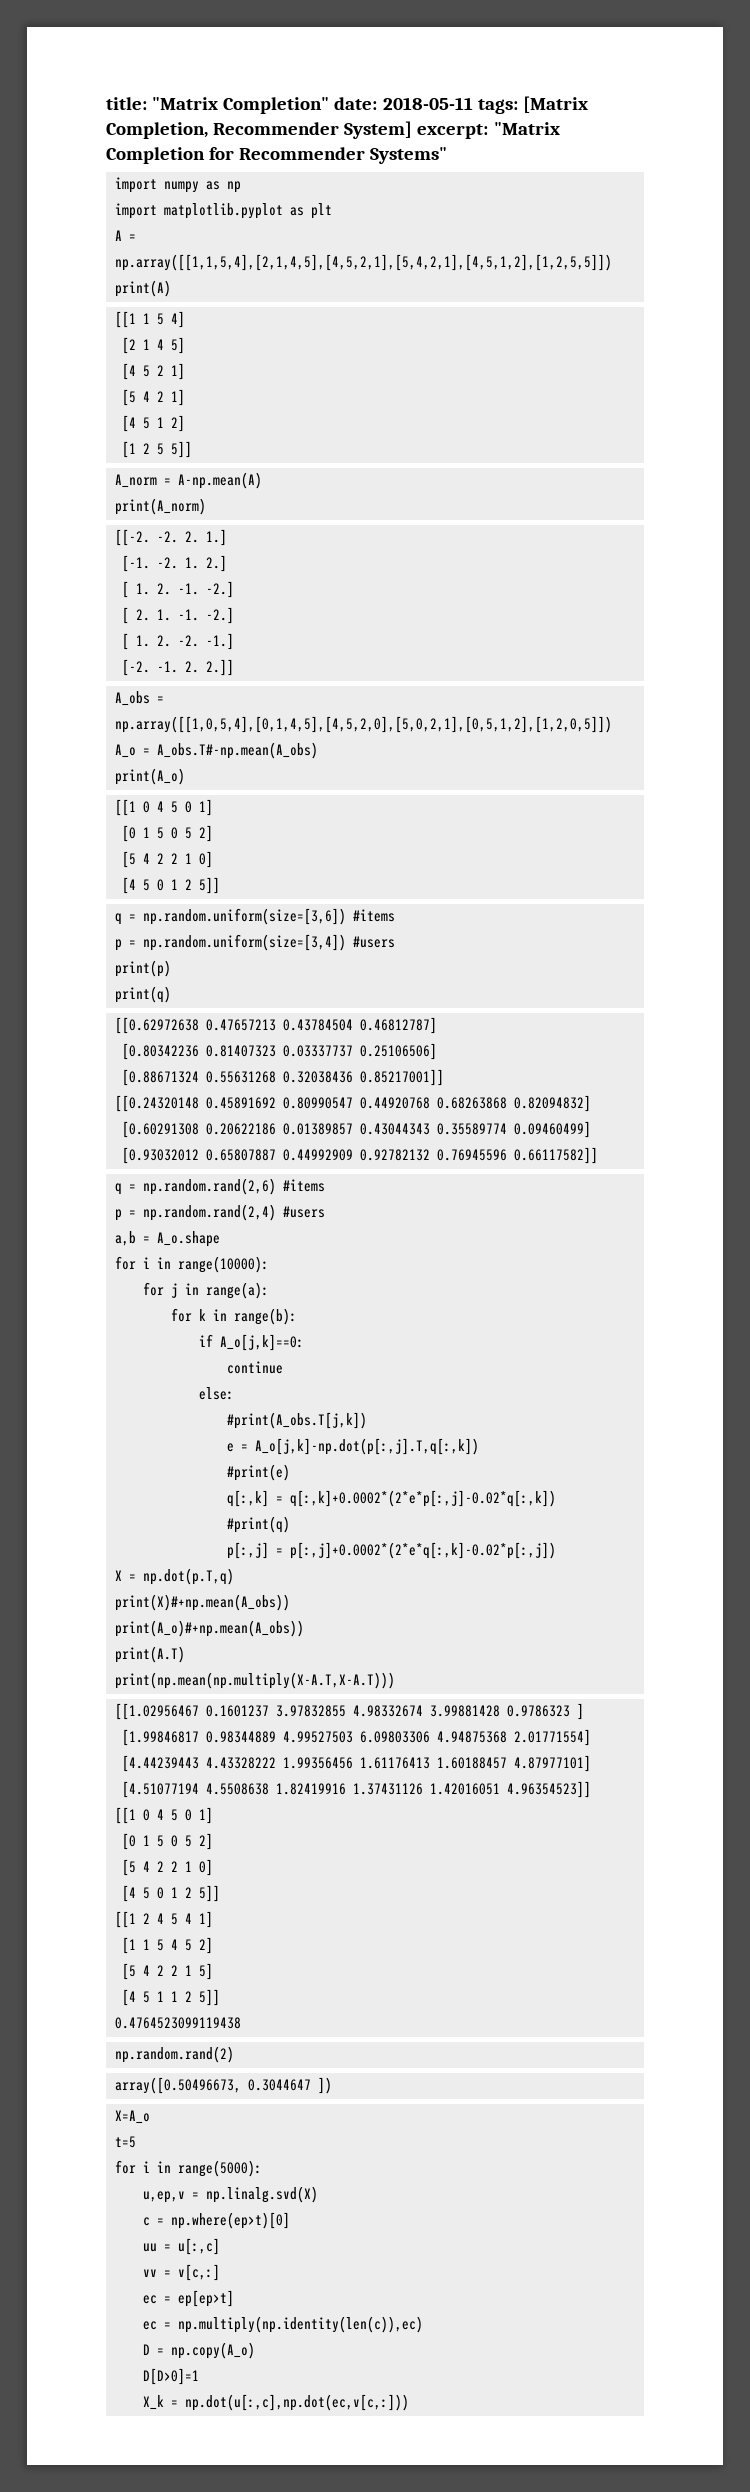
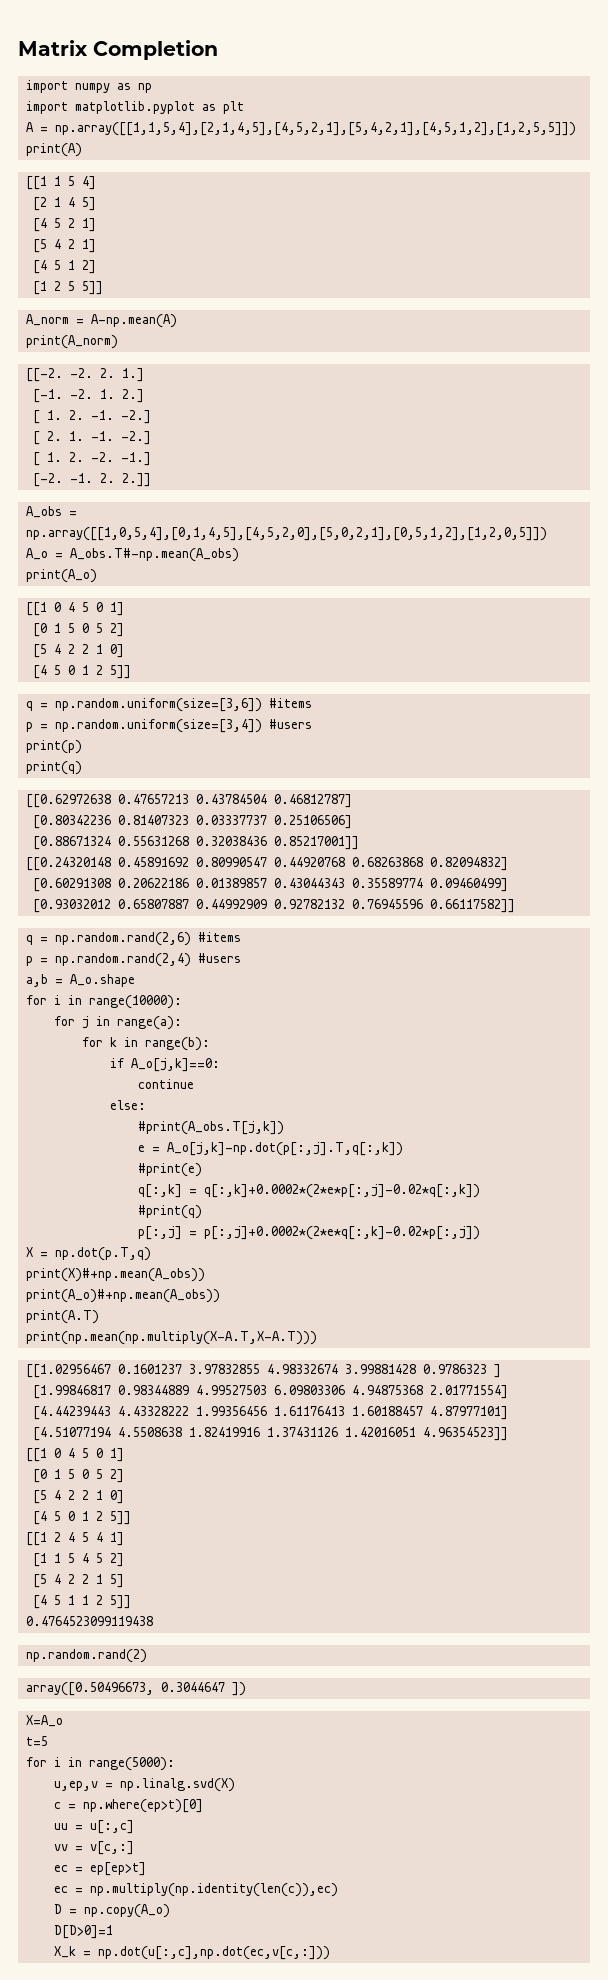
- title: "Matrix Completion" date: 2018-05-11 tags: [Matrix Completion, Recommender System] excerpt: "Matrix Completion for Recommender Systems"
+ Matrix Completion

